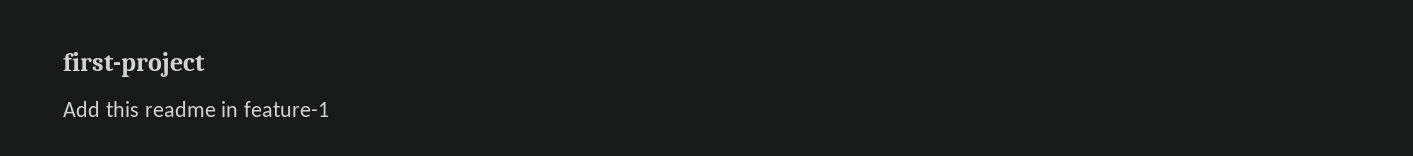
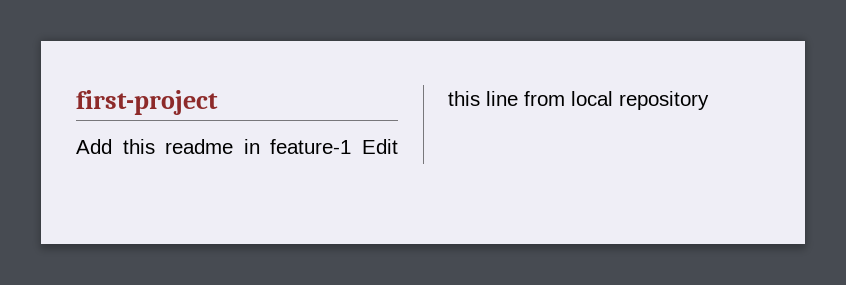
- Add this readme in feature-1
+ Add this readme in feature-1 Edit this line from local repository

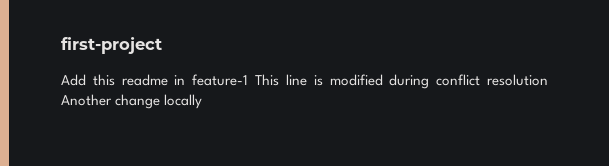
- Add this readme in feature-1 Edit this line from local repository
+ Add this readme in feature-1 This line is modified during conflict resolution Another change locally

